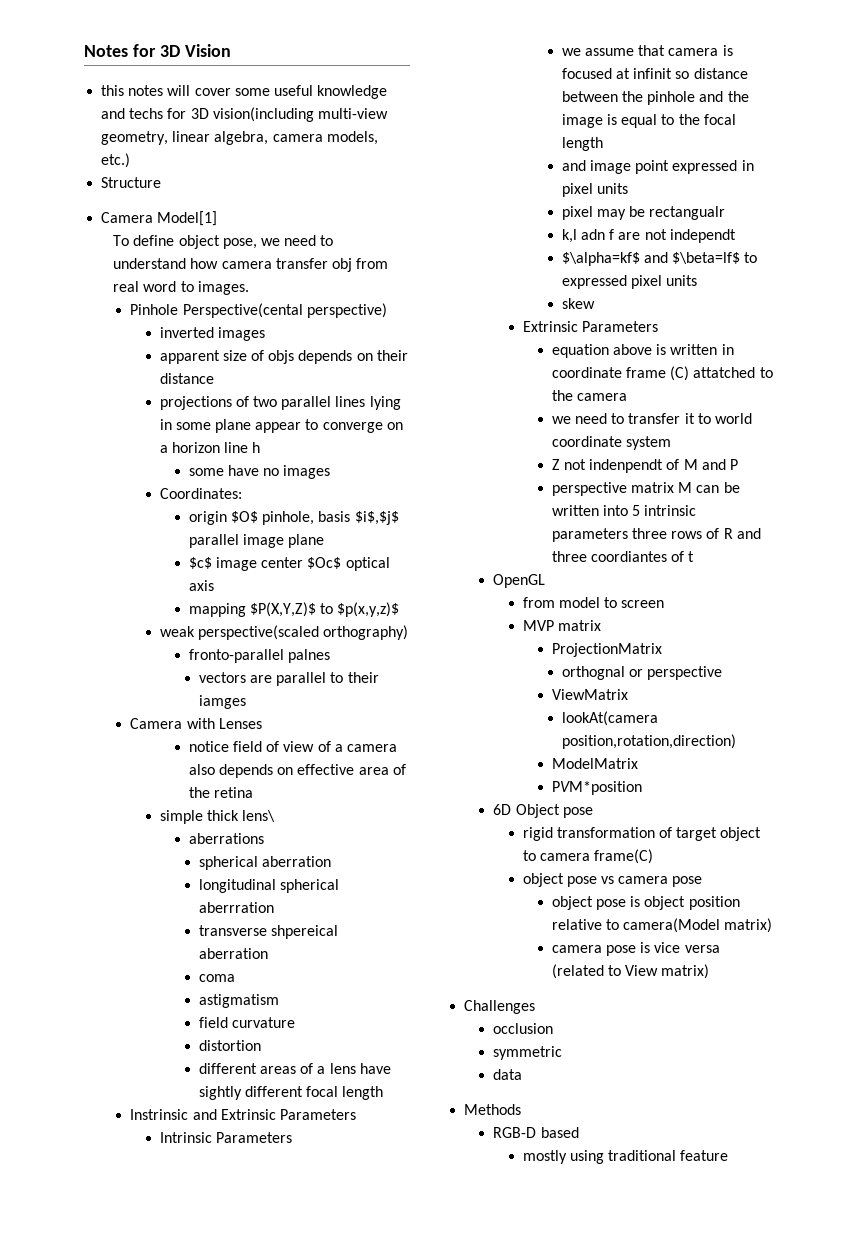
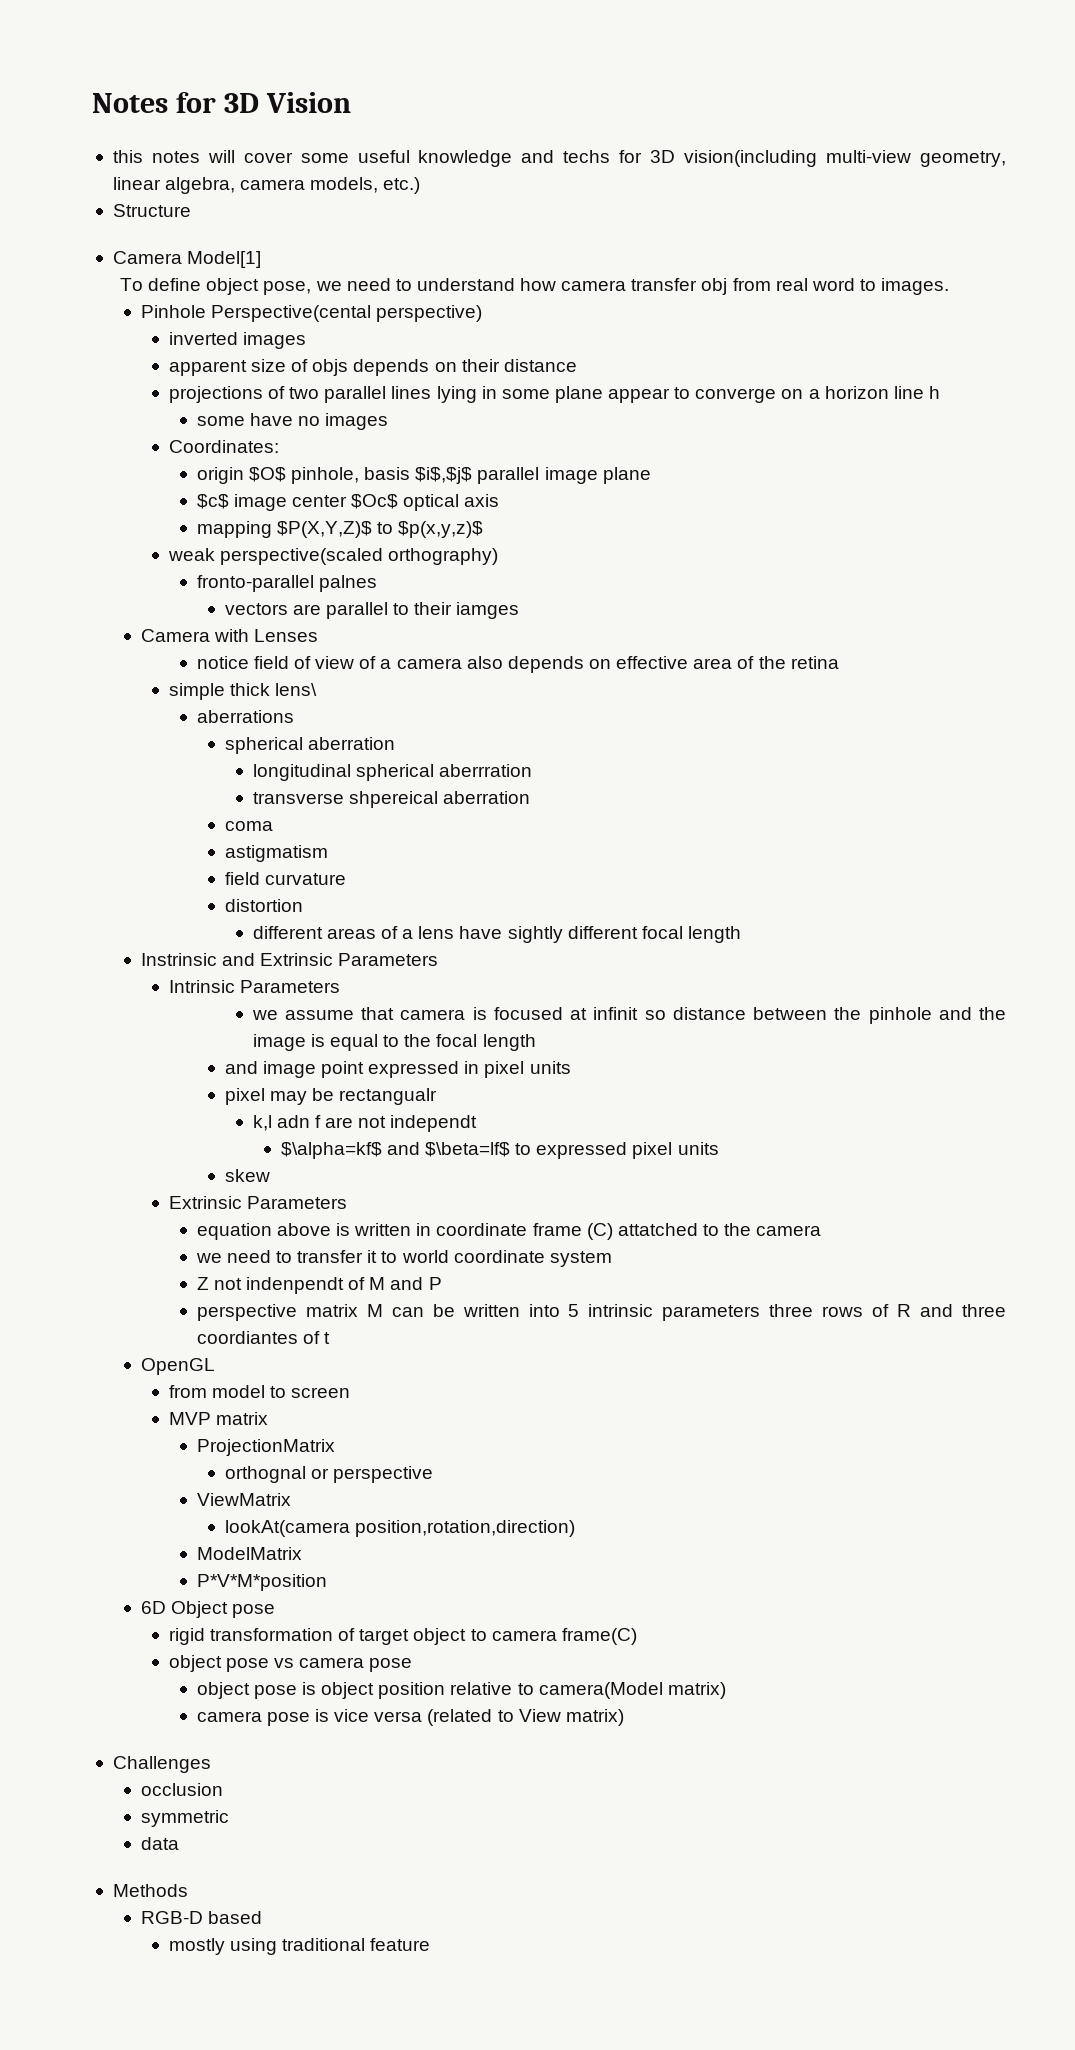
- PVM*position
+ P*V*M*position

